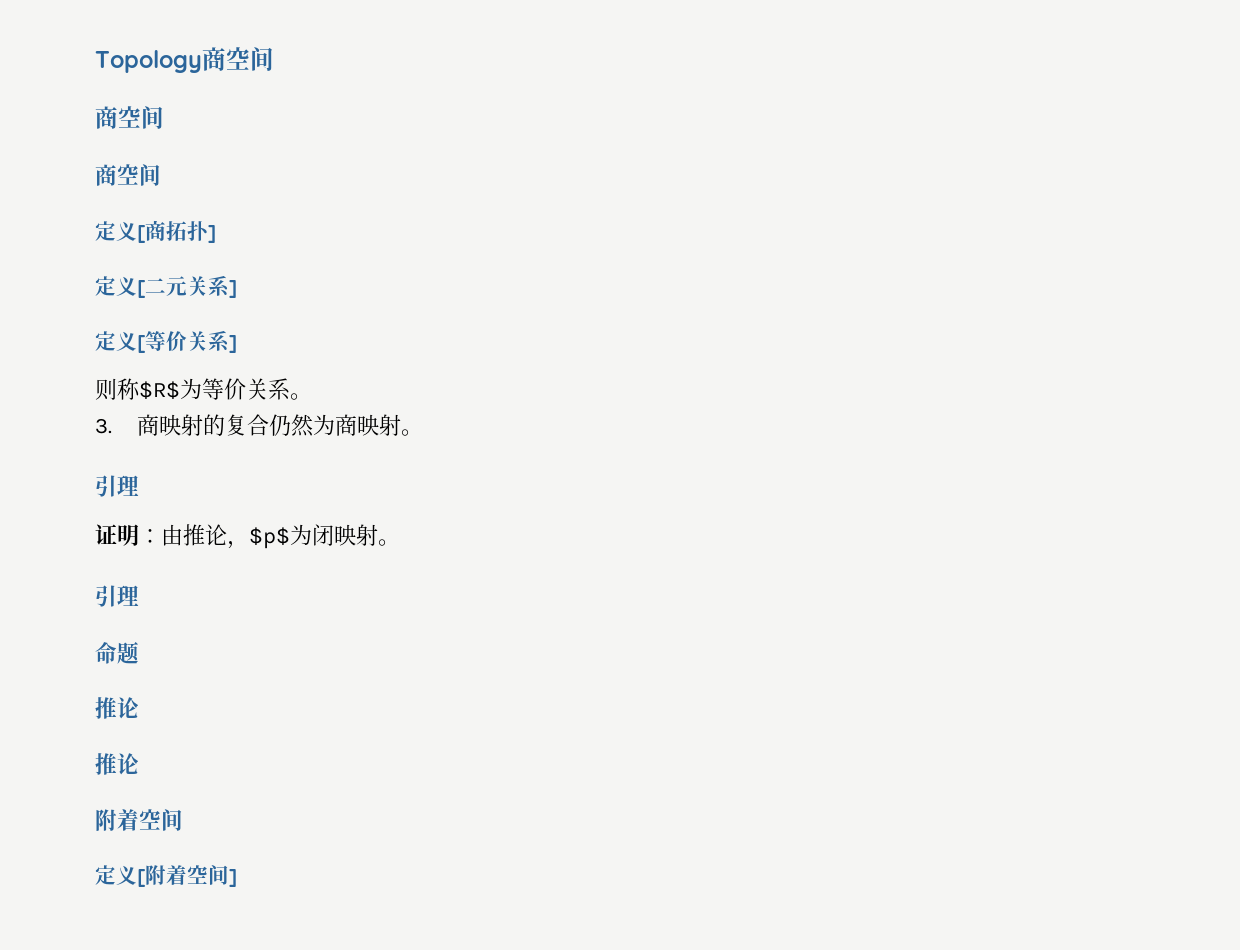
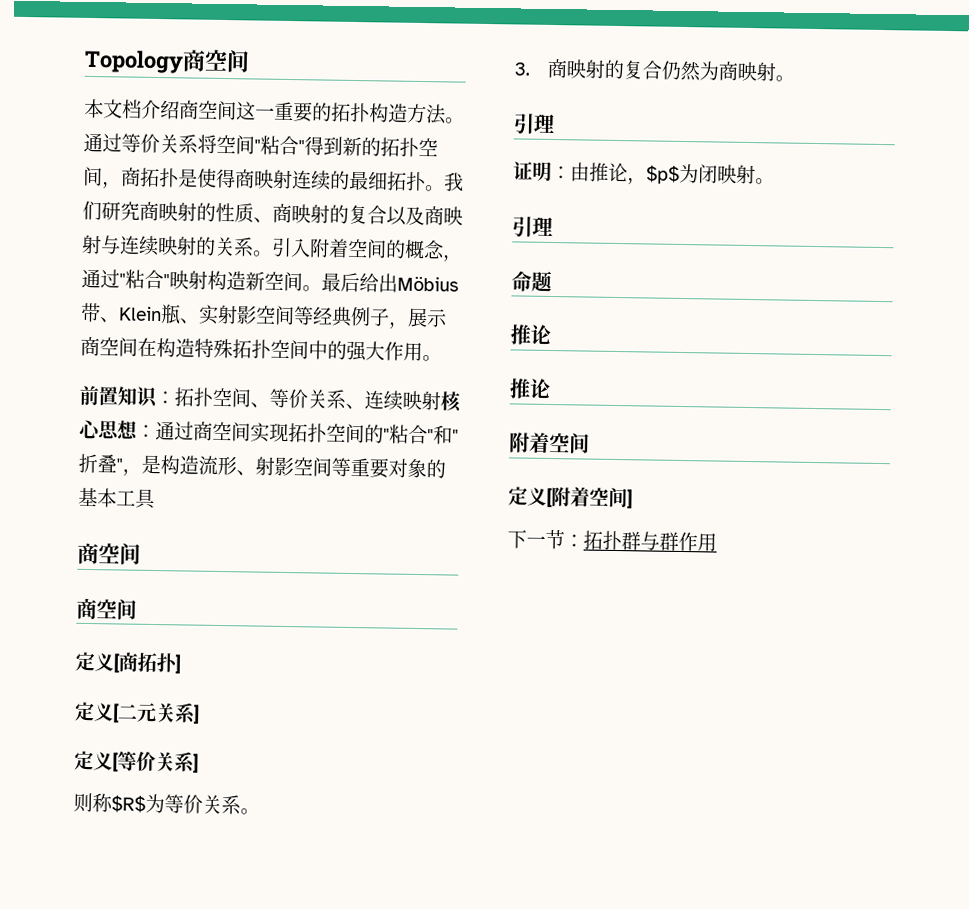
+ 本文档介绍商空间这一重要的拓扑构造方法。通过等价关系将空间"粘合"得到新的拓扑空间，商拓扑是使得商映射连续的最细拓扑。我们研究商映射的性质、商映射的复合以及商映射与连续映射的关系。引入附着空间的概念，通过"粘合"映射构造新空间。最后给出Möbius带、Klein瓶、实射影空间等经典例子，展示商空间在构造特殊拓扑空间中的强大作用。
+ 前置知识：拓扑空间、等价关系、连续映射核心思想：通过商空间实现拓扑空间的"粘合"和"折叠"，是构造流形、射影空间等重要对象的基本工具
+ 下一节：拓扑群与群作用

